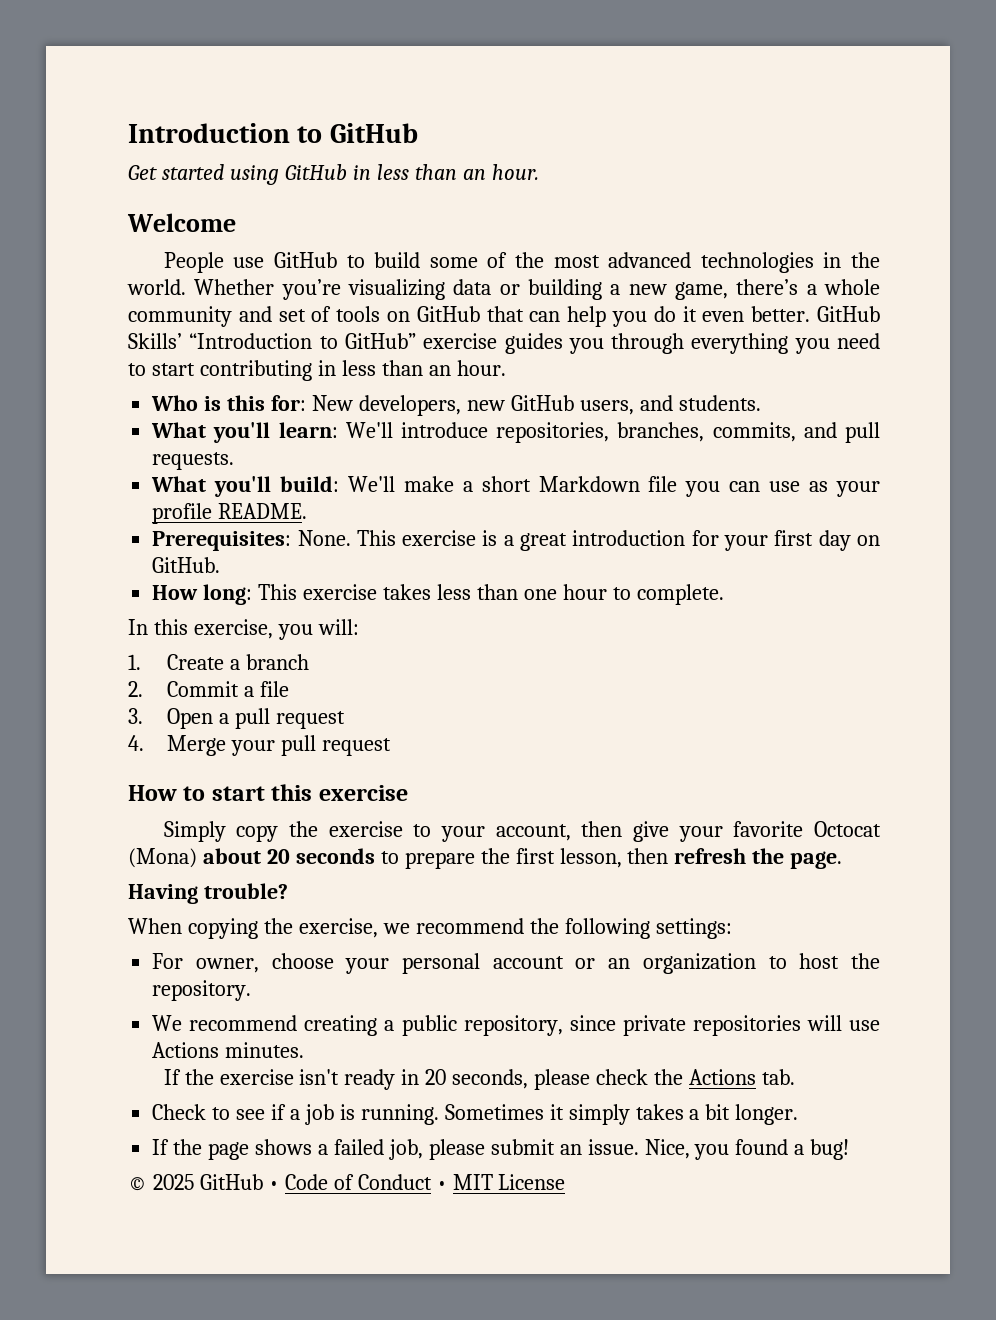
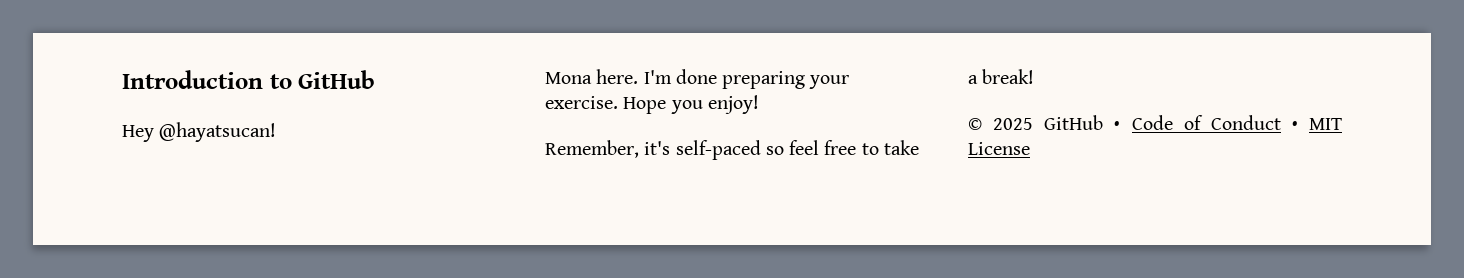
- Get started using GitHub in less than an hour.
- Welcome
- People use GitHub to build some of the most advanced technologies in the world. Whether you’re visualizing data or building a new game, there’s a whole community and set of tools on GitHub that can help you do it even better. GitHub Skills’ “Introduction to GitHub” exercise guides you through everything you need to start contributing in less than an hour.
- Who is this for: New developers, new GitHub users, and students.
- What you'll learn: We'll introduce repositories, branches, commits, and pull requests.
- What you'll build: We'll make a short Markdown file you can use as your profile README.
- Prerequisites: None. This exercise is a great introduction for your first day on GitHub.
- How long: This exercise takes less than one hour to complete.
- In this exercise, you will:
- 1. Create a branch
- 2. Commit a file
- 3. Open a pull request
- 4. Merge your pull request
- How to start this exercise
- Simply copy the exercise to your account, then give your favorite Octocat (Mona) about 20 seconds to prepare the first lesson, then refresh the page.
- Having trouble?
- When copying the exercise, we recommend the following settings:
- For owner, choose your personal account or an organization to host the repository.
- We recommend creating a public repository, since private repositories will use Actions minutes.
- If the exercise isn't ready in 20 seconds, please check the Actions tab.
- Check to see if a job is running. Sometimes it simply takes a bit longer.
- If the page shows a failed job, please submit an issue. Nice, you found a bug!
+ Hey @hayatsucan!
+ Mona here. I'm done preparing your exercise. Hope you enjoy!
+ Remember, it's self-paced so feel free to take a break!

